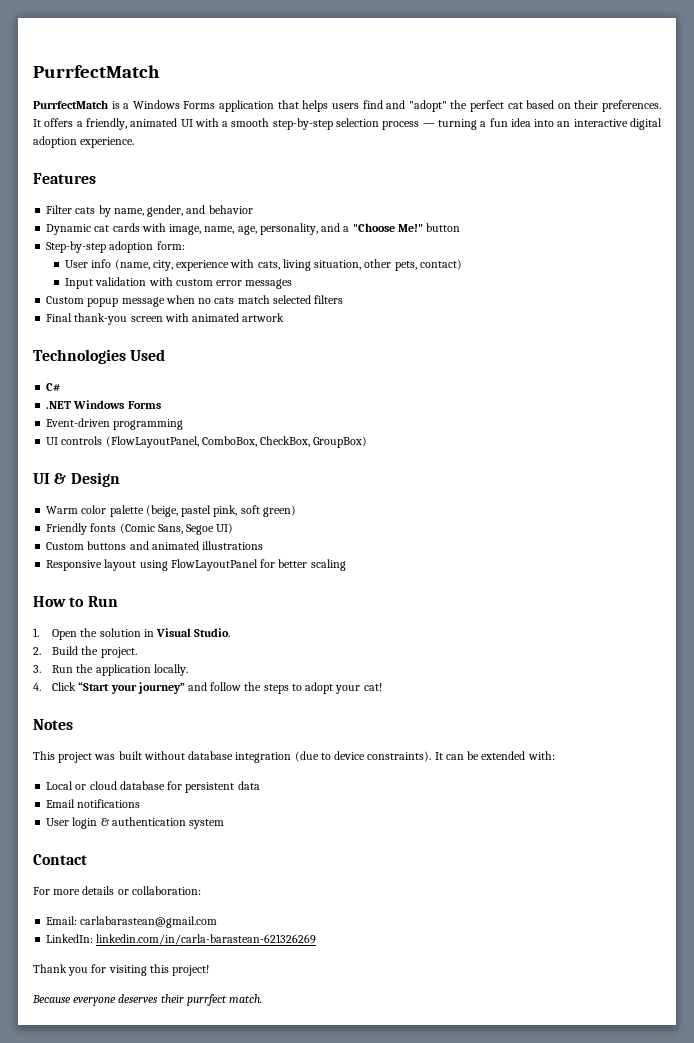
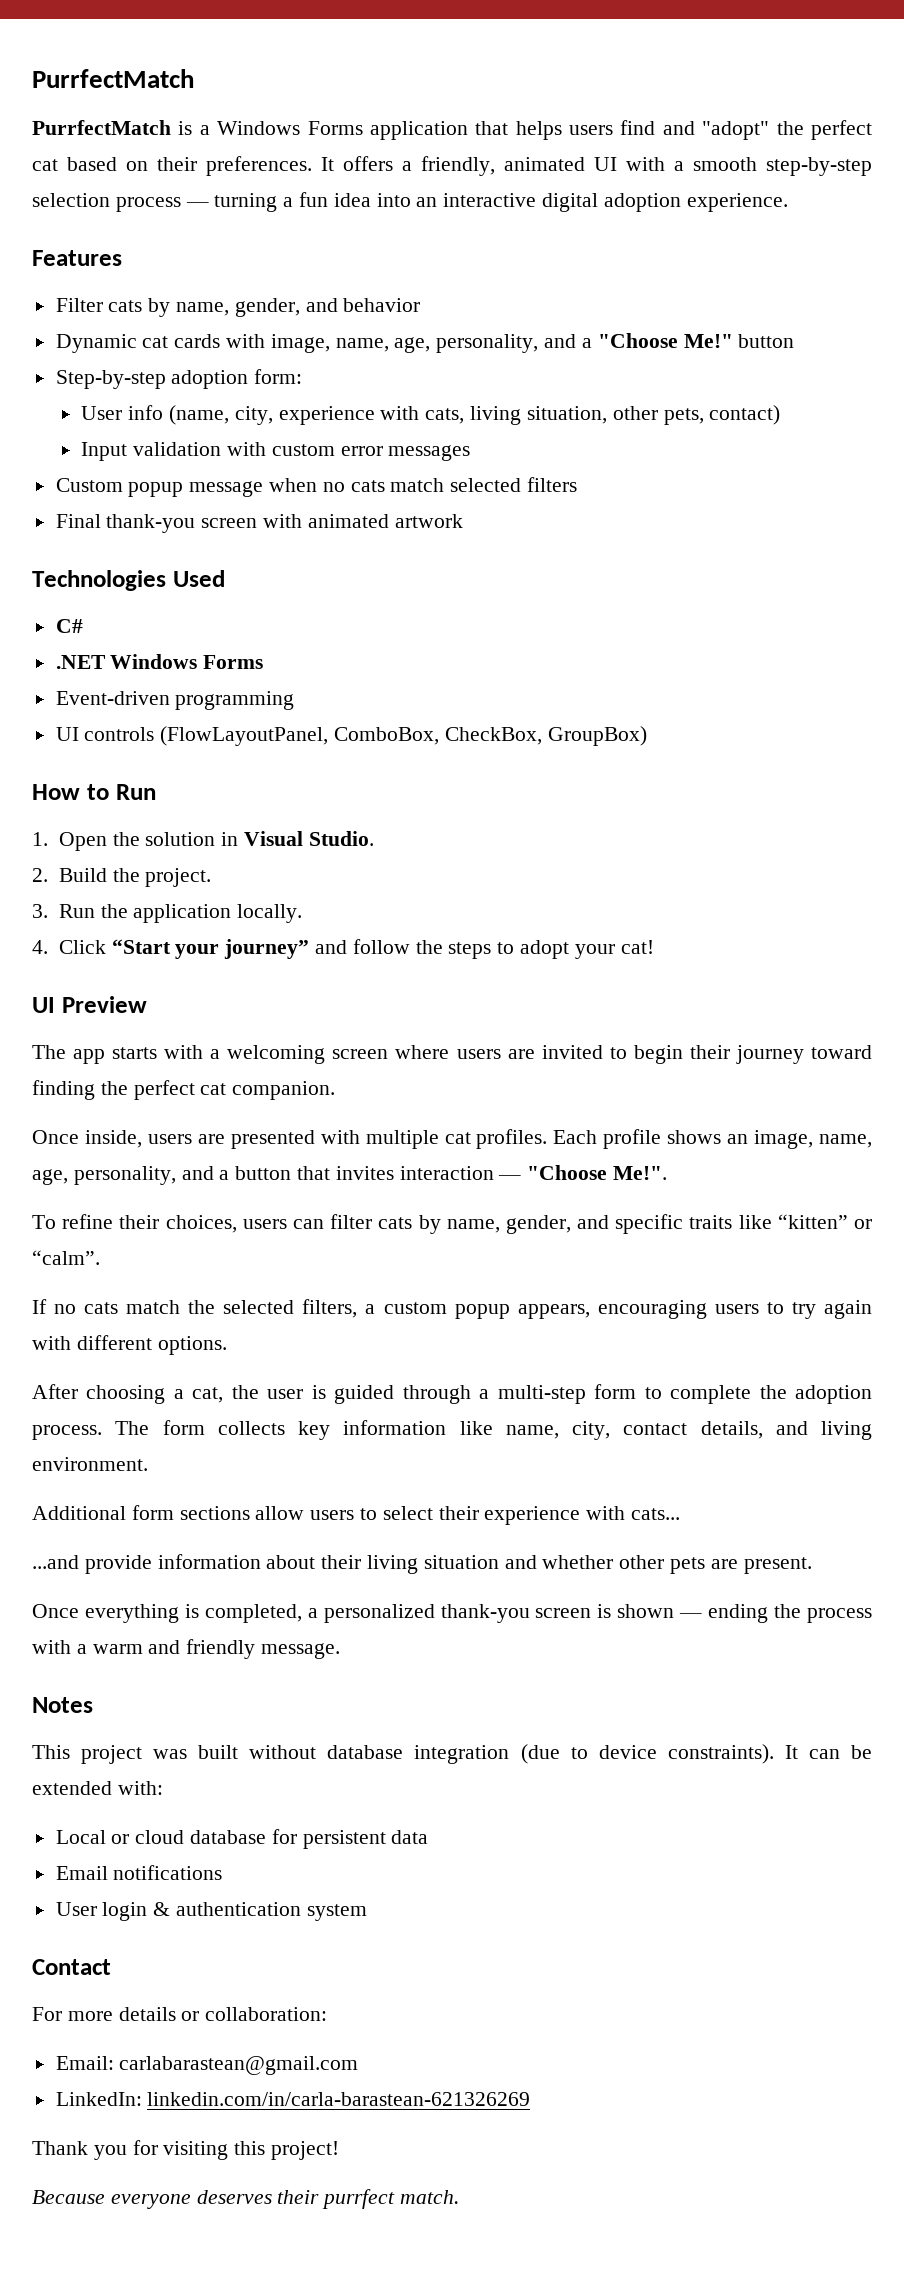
- UI & Design
- Warm color palette (beige, pastel pink, soft green)
- Friendly fonts (Comic Sans, Segoe UI)
- Custom buttons and animated illustrations
- Responsive layout using FlowLayoutPanel for better scaling
+ UI Preview
+ The app starts with a welcoming screen where users are invited to begin their journey toward finding the perfect cat companion.
+ Once inside, users are presented with multiple cat profiles. Each profile shows an image, name, age, personality, and a button that invites interaction — "Choose Me!".
+ To refine their choices, users can filter cats by name, gender, and specific traits like “kitten” or “calm”.
+ If no cats match the selected filters, a custom popup appears, encouraging users to try again with different options.
+ After choosing a cat, the user is guided through a multi-step form to complete the adoption process. The form collects key information like name, city, contact details, and living environment.
+ Additional form sections allow users to select their experience with cats...
+ ...and provide information about their living situation and whether other pets are present.
+ Once everything is completed, a personalized thank-you screen is shown — ending the process with a warm and friendly message.

